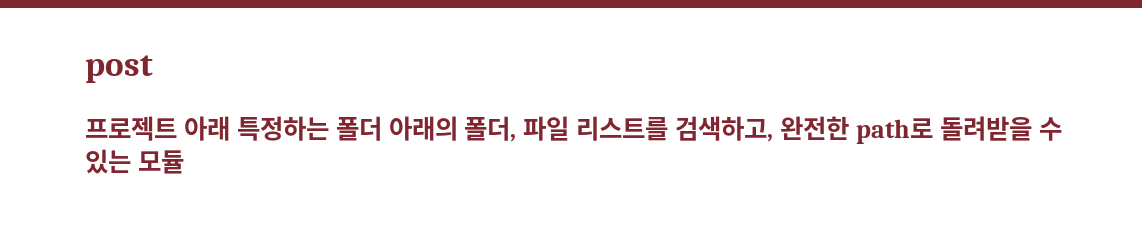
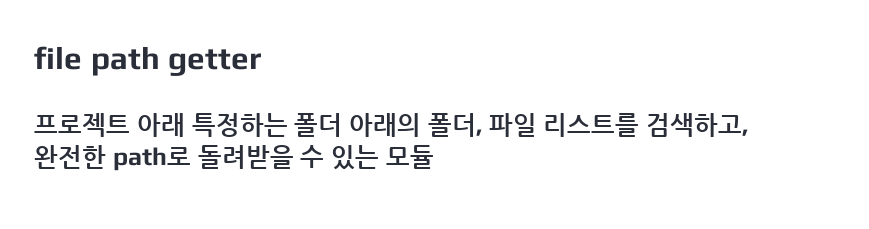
- post
+ file path getter

